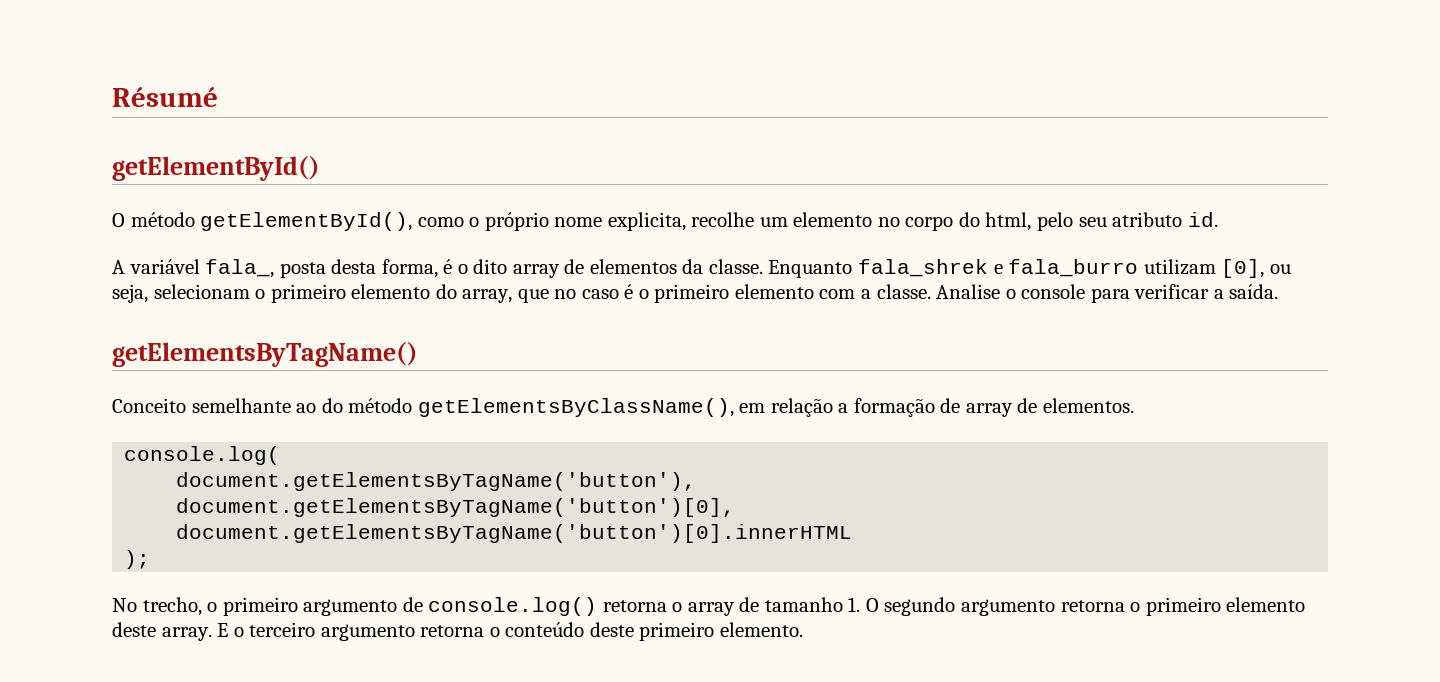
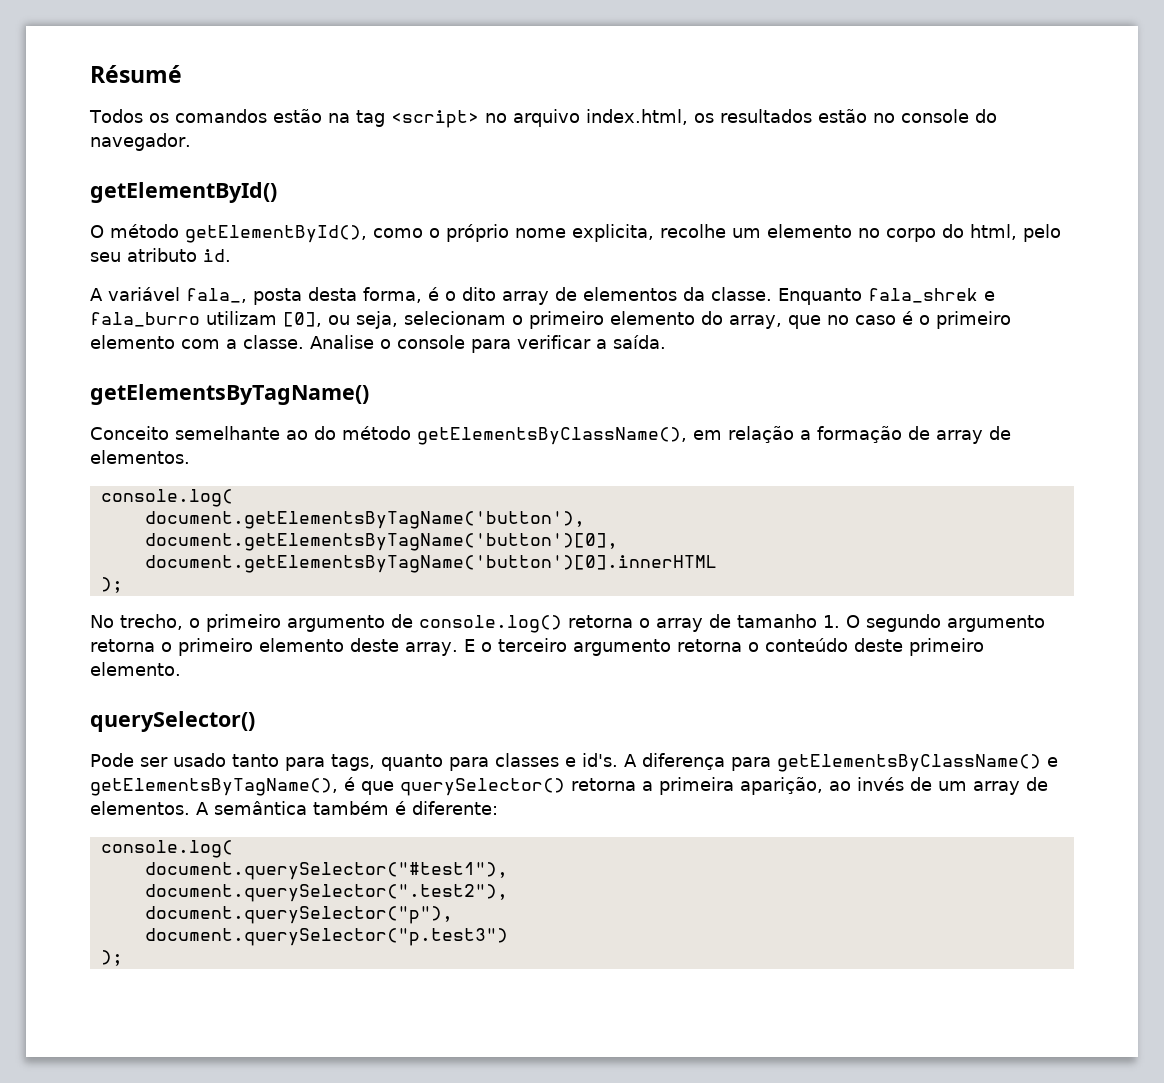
+ Todos os comandos estão na tag <script> no arquivo index.html, os resultados estão no console do navegador.
  E o terceiro argumento retorna o conteúdo deste primeiro elemento.
+ querySelector()
+ Pode ser usado tanto para tags, quanto para classes e id's. A diferença para getElementsByClassName() e getElementsByTagName(), é que querySelector() retorna a primeira aparição, ao invés de um array de elementos. A semântica também é diferente:
+ console.log(
+ document.querySelector("#test1"),
+ document.querySelector(".test2"),
+ document.querySelector("p"),
+ document.querySelector("p.test3")
+ );

